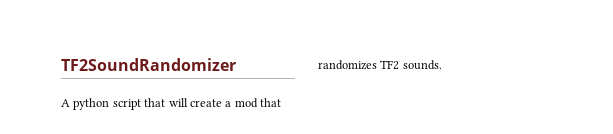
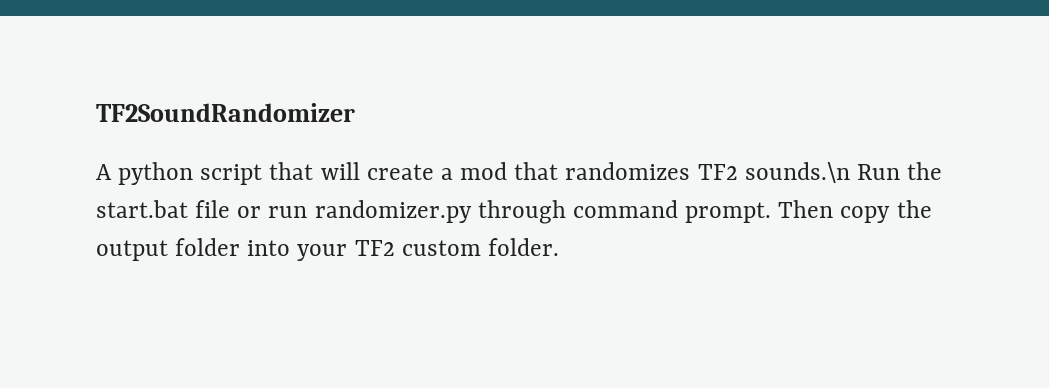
- A python script that will create a mod that randomizes TF2 sounds.
+ A python script that will create a mod that randomizes TF2 sounds.\n Run the start.bat file or run randomizer.py through command prompt. Then copy the output folder into your TF2 custom folder.

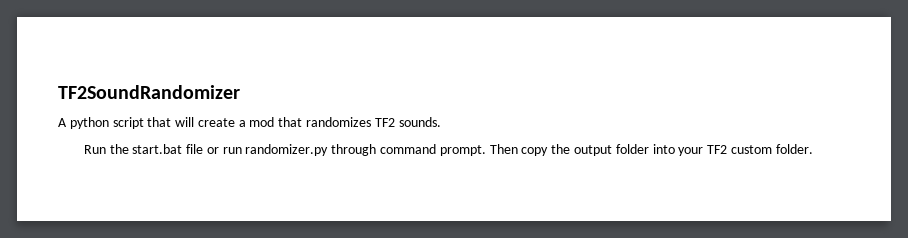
- A python script that will create a mod that randomizes TF2 sounds.\n Run the start.bat file or run randomizer.py through command prompt.
+ A python script that will create a mod that randomizes TF2 sounds.
+ Run the start.bat file or run randomizer.py through command prompt.

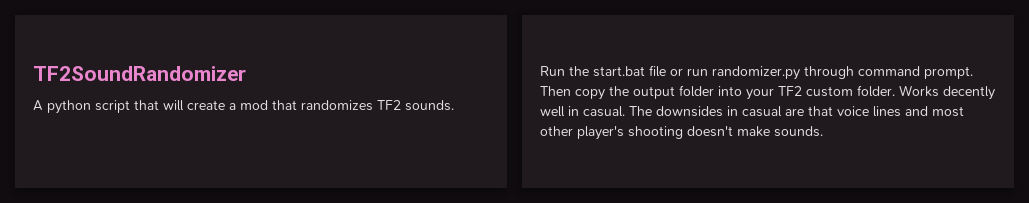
+ Works decently well in casual. The downsides in casual are that voice lines and most other player's shooting doesn't make sounds.

